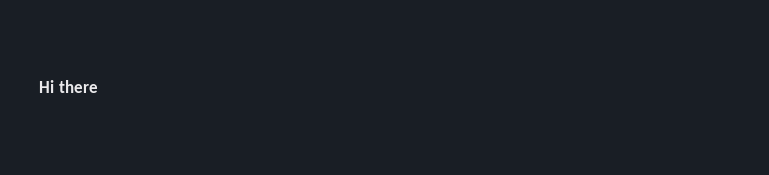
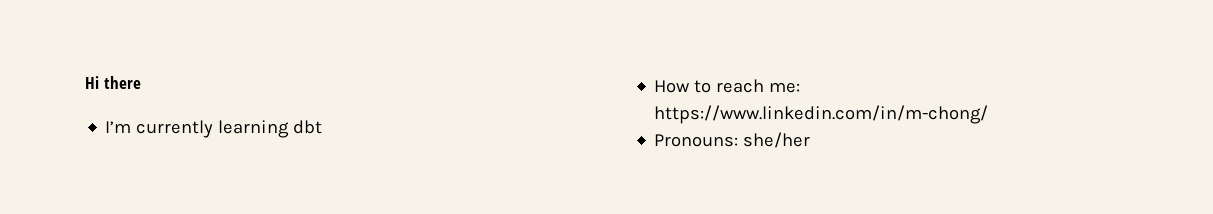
+ I’m currently learning dbt
+ How to reach me: https://www.linkedin.com/in/m-chong/
+ Pronouns: she/her

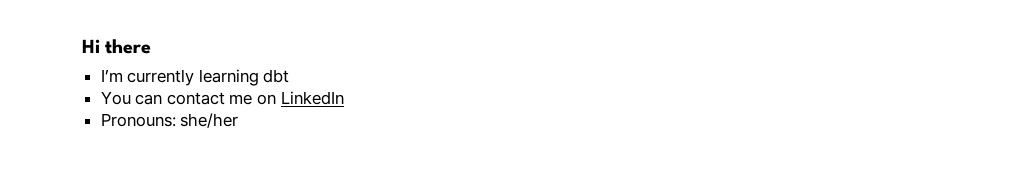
- How to reach me: https://www.linkedin.com/in/m-chong/
+ You can contact me on LinkedIn

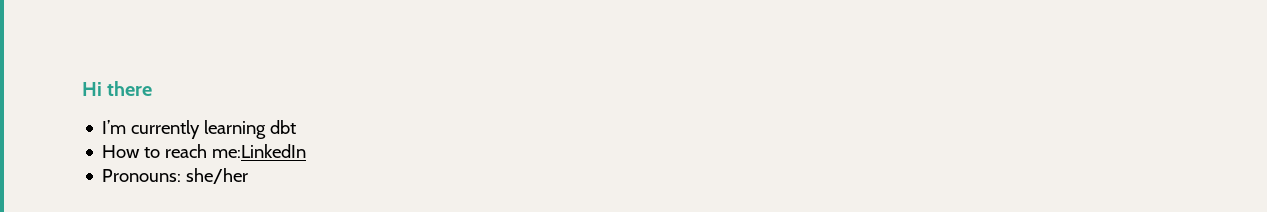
- You can contact me on LinkedIn
+ How to reach me:LinkedIn

